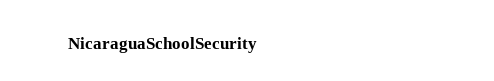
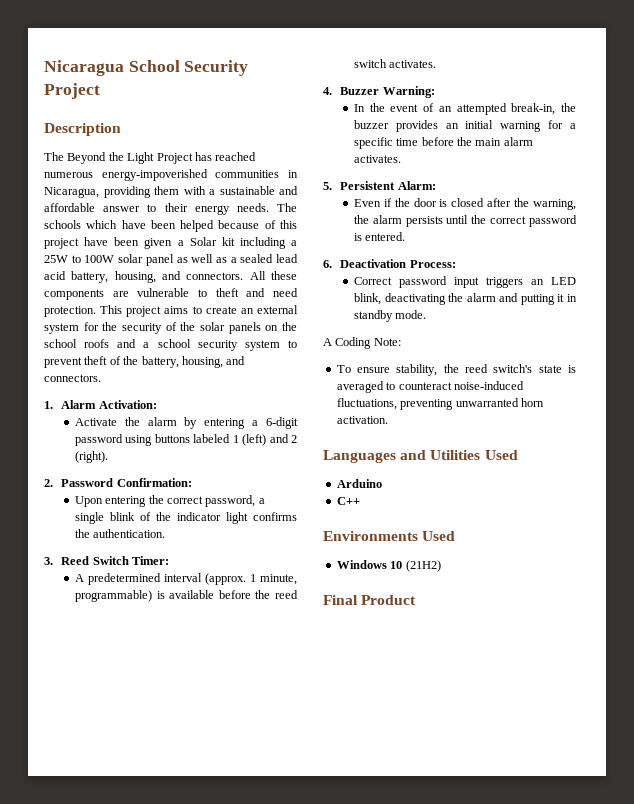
- NicaraguaSchoolSecurity
+ Nicaragua School Security Project
+ Description
+ The Beyond the Light Project has reached numerous energy-impoverished communities in Nicaragua, providing them with a sustainable and affordable answer to their energy needs. The schools which have been helped because of this project have been given a Solar kit including a 25W to 100W solar panel as well as a sealed lead acid battery, housing, and connectors. All these components are vulnerable to theft and need protection. This project aims to create an external system for the security of the solar panels on the school roofs and a school security system to prevent theft of the battery, housing, and connectors.
+ 1. Alarm Activation:
+ Activate the alarm by entering a 6-digit password using buttons labeled 1 (left) and 2 (right).
+ 2. Password Confirmation:
+ Upon entering the correct password, a single blink of the indicator light confirms the authentication.
+ 3. Reed Switch Timer:
+ A predetermined interval (approx. 1 minute, programmable) is available before the reed switch activates.
+ 4. Buzzer Warning:
+ In the event of an attempted break-in, the buzzer provides an initial warning for a specific time before the main alarm activates.
+ 5. Persistent Alarm:
+ Even if the door is closed after the warning, the alarm persists until the correct password is entered.
+ 6. Deactivation Process:
+ Correct password input triggers an LED blink, deactivating the alarm and putting it in standby mode.
+ A Coding Note:
+ To ensure stability, the reed switch's state is averaged to counteract noise-induced fluctuations, preventing unwarranted horn activation.
+ Languages and Utilities Used
+ Arduino
+ C++
+ Environments Used
+ Windows 10 (21H2)
+ Final Product

